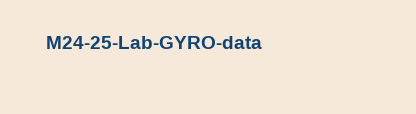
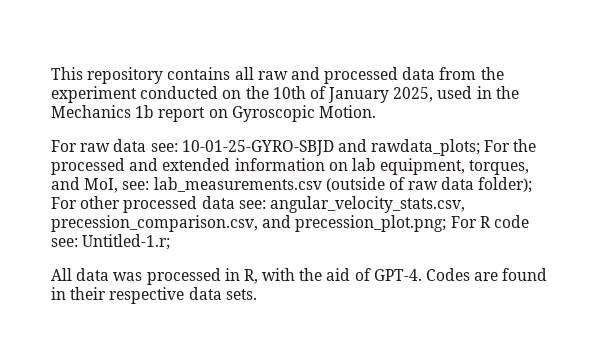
- M24-25-Lab-GYRO-data
+ This repository contains all raw and processed data from the experiment conducted on the 10th of January 2025, used in the Mechanics 1b report on Gyroscopic Motion.
+ For raw data see: 10-01-25-GYRO-SBJD and rawdata_plots; For the processed and extended information on lab equipment, torques, and MoI, see: lab_measurements.csv (outside of raw data folder); For other processed data see: angular_velocity_stats.csv, precession_comparison.csv, and precession_plot.png; For R code see: Untitled-1.r;
+ All data was processed in R, with the aid of GPT-4. Codes are found in their respective data sets.

